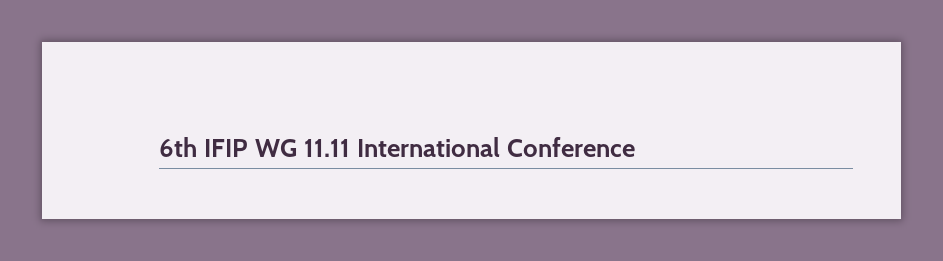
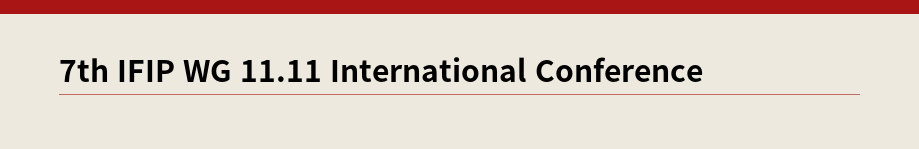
- 6th IFIP WG 11.11 International Conference
+ 7th IFIP WG 11.11 International Conference

